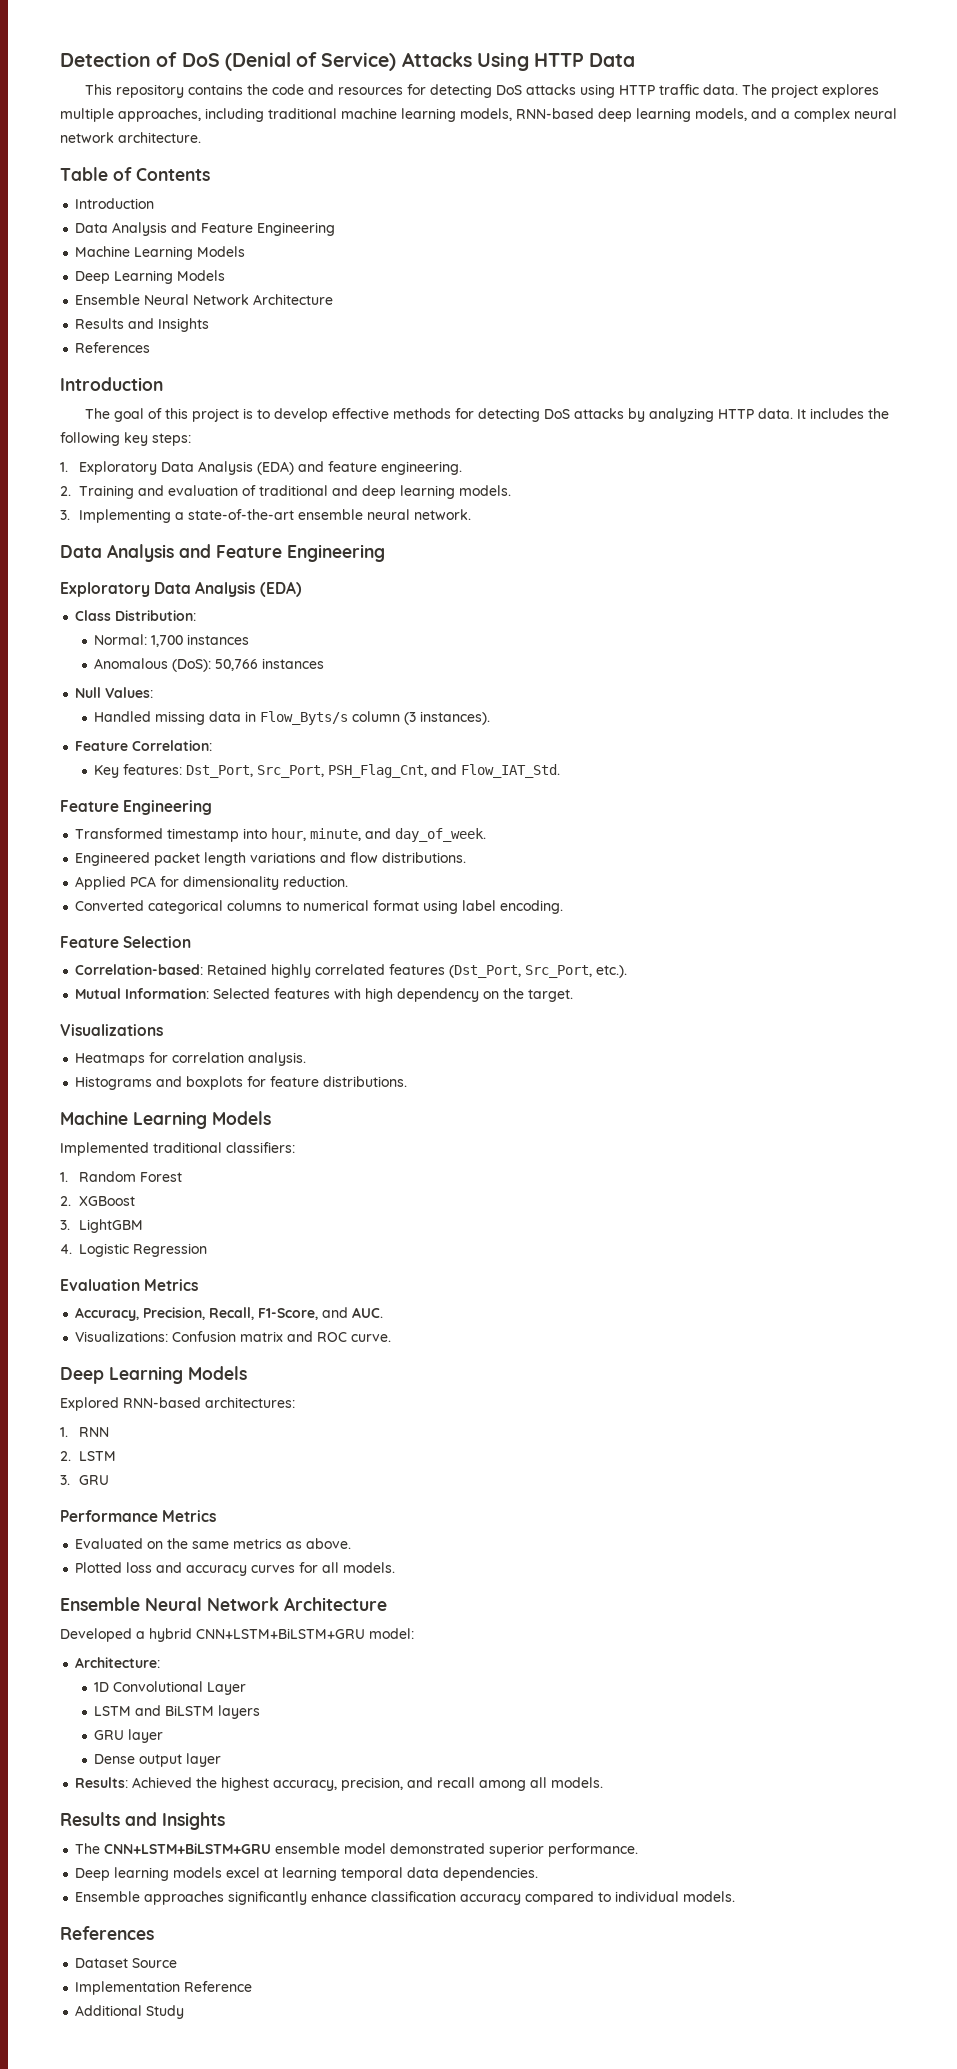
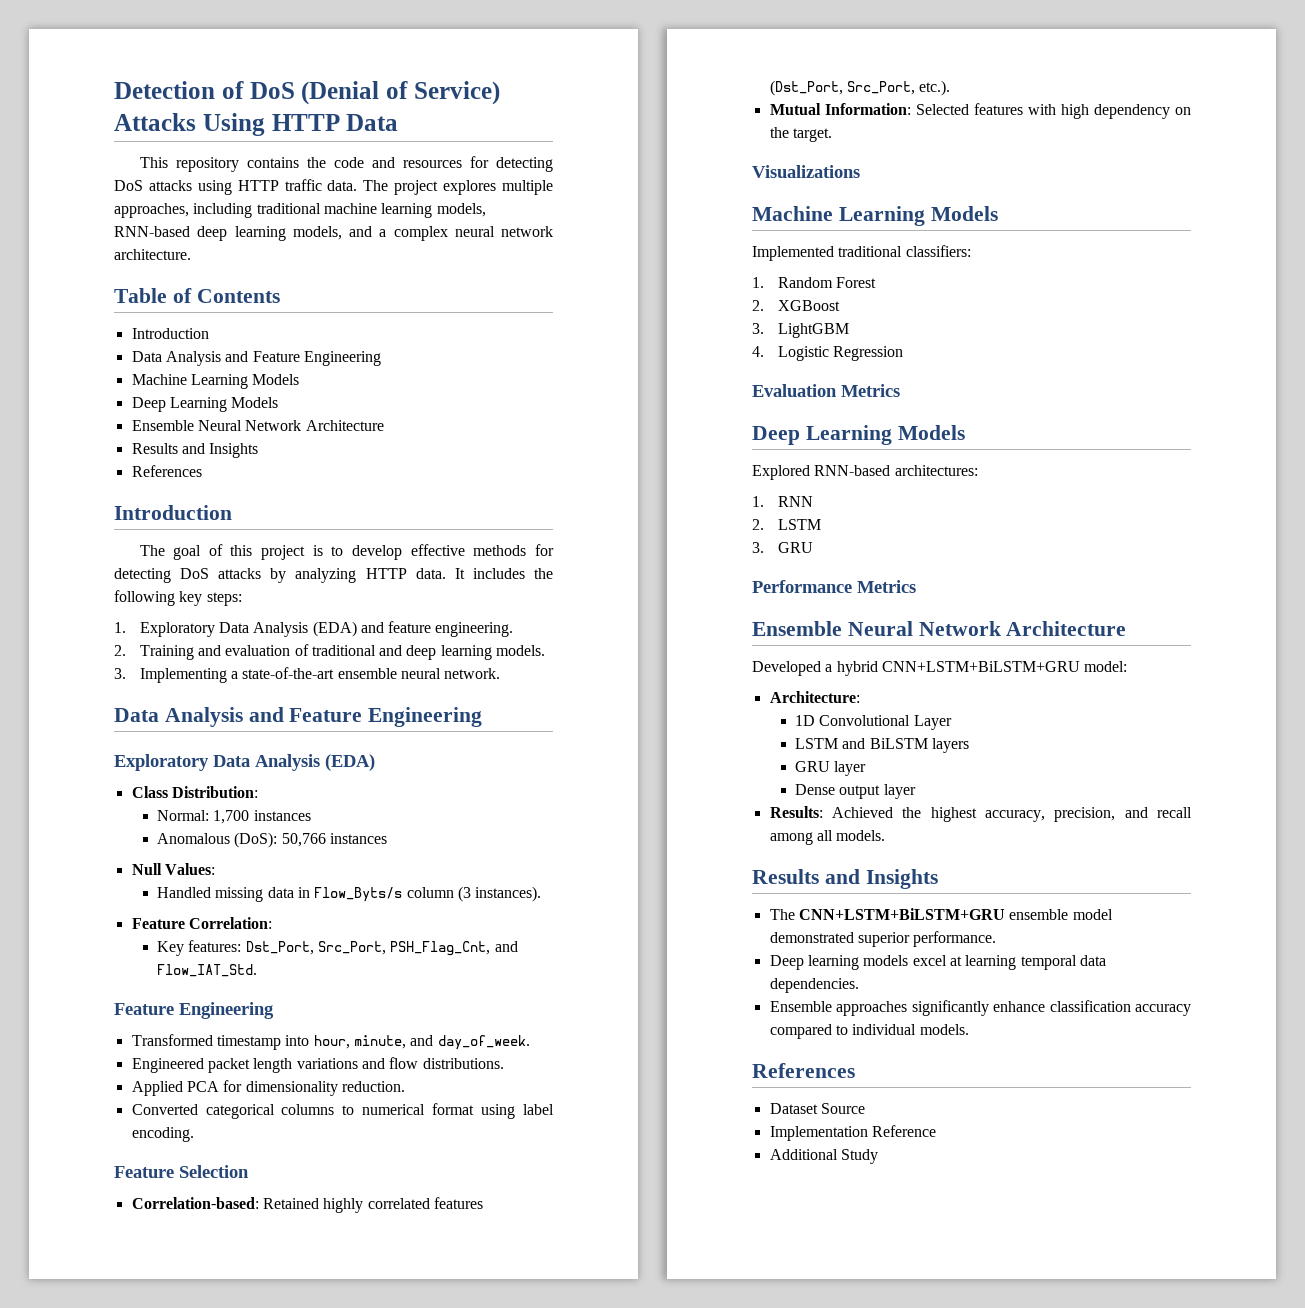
- Heatmaps for correlation analysis.
- Histograms and boxplots for feature distributions.
- Accuracy, Precision, Recall, F1-Score, and AUC.
- Visualizations: Confusion matrix and ROC curve.
- Evaluated on the same metrics as above.
- Plotted loss and accuracy curves for all models.

